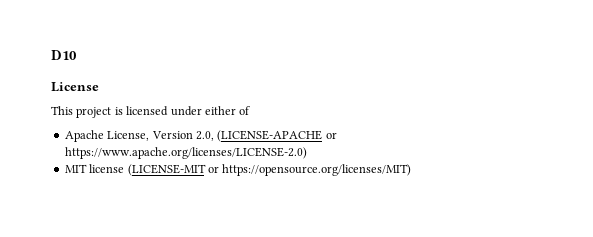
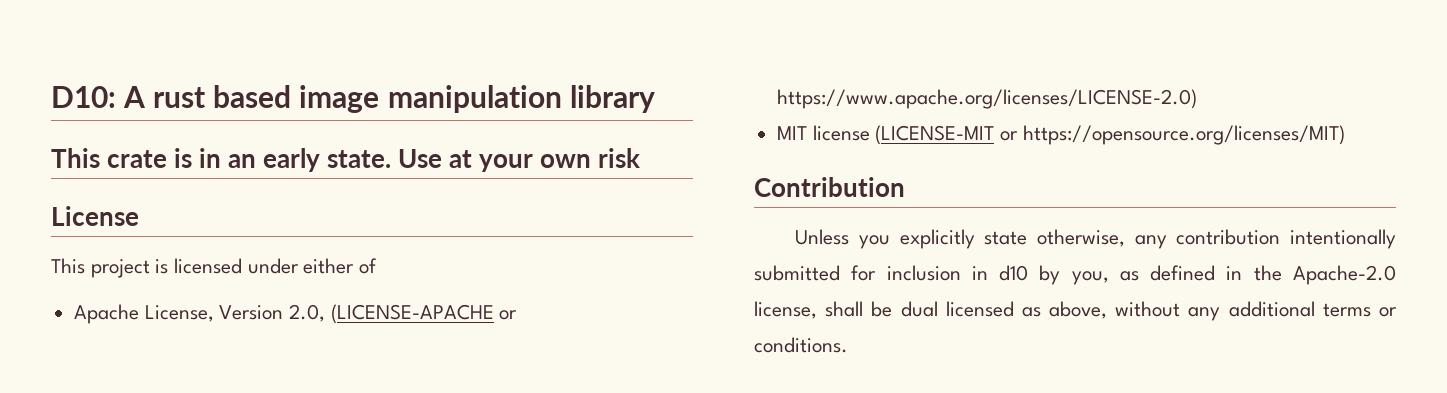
- D10
+ D10: A rust based image manipulation library
+ This crate is in an early state. Use at your own risk
+ Contribution
+ Unless you explicitly state otherwise, any contribution intentionally submitted for inclusion in d10 by you, as defined in the Apache-2.0 license, shall be dual licensed as above, without any additional terms or conditions.

